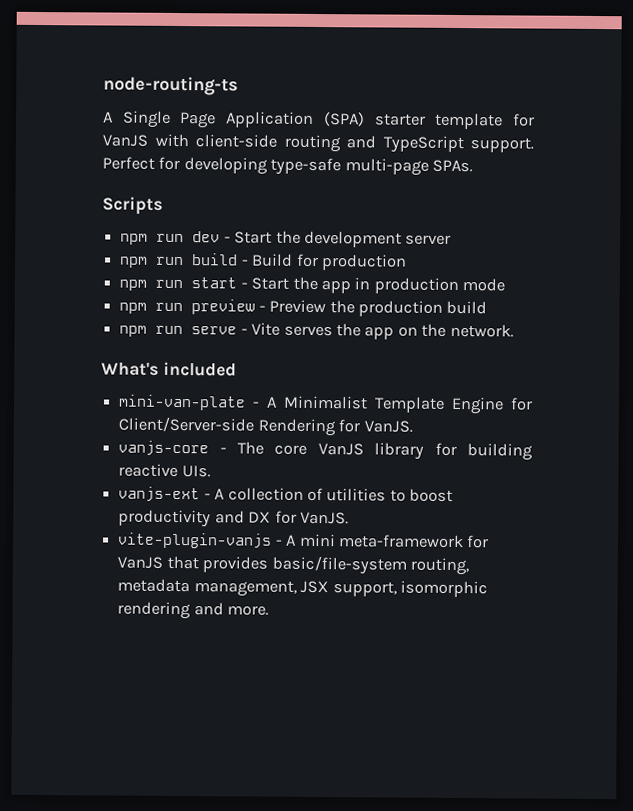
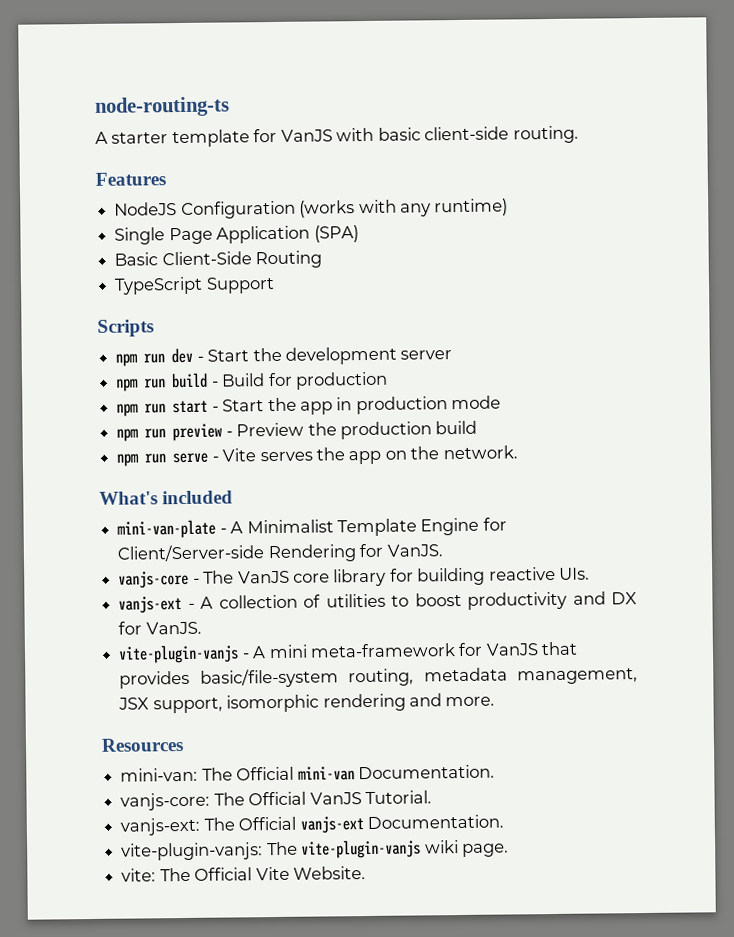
- A Single Page Application (SPA) starter template for VanJS with client-side routing and TypeScript support. Perfect for developing type-safe multi-page SPAs.
+ A starter template for VanJS with basic client-side routing.
+ Features
+ NodeJS Configuration (works with any runtime)
+ Single Page Application (SPA)
+ Basic Client-Side Routing
+ TypeScript Support
- vanjs-core - The core VanJS library for building reactive UIs.
+ vanjs-core - The VanJS core library for building reactive UIs.
+ Resources
+ mini-van: The Official mini-van Documentation.
+ vanjs-core: The Official VanJS Tutorial.
+ vanjs-ext: The Official vanjs-ext Documentation.
+ vite-plugin-vanjs: The vite-plugin-vanjs wiki page.
+ vite: The Official Vite Website.

